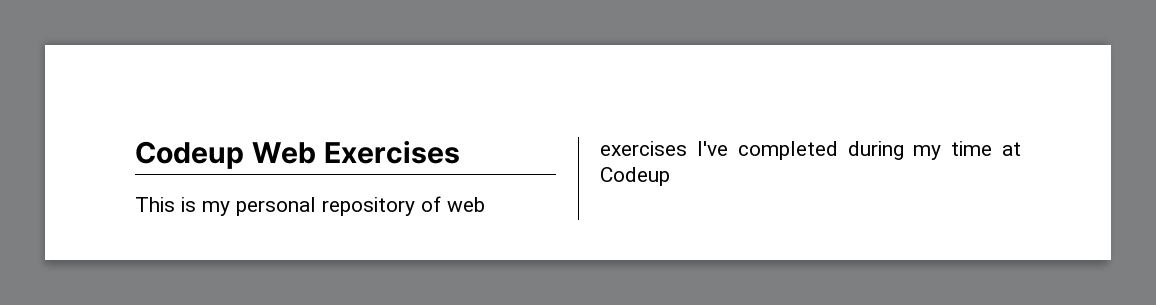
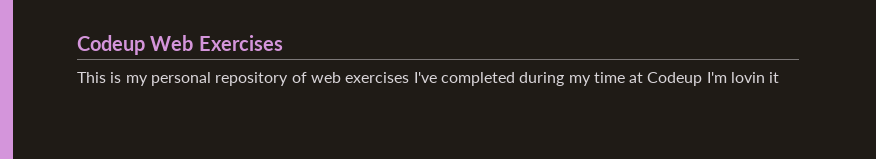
- This is my personal repository of web exercises I've completed during my time at Codeup
+ This is my personal repository of web exercises I've completed during my time at Codeup I'm lovin it

